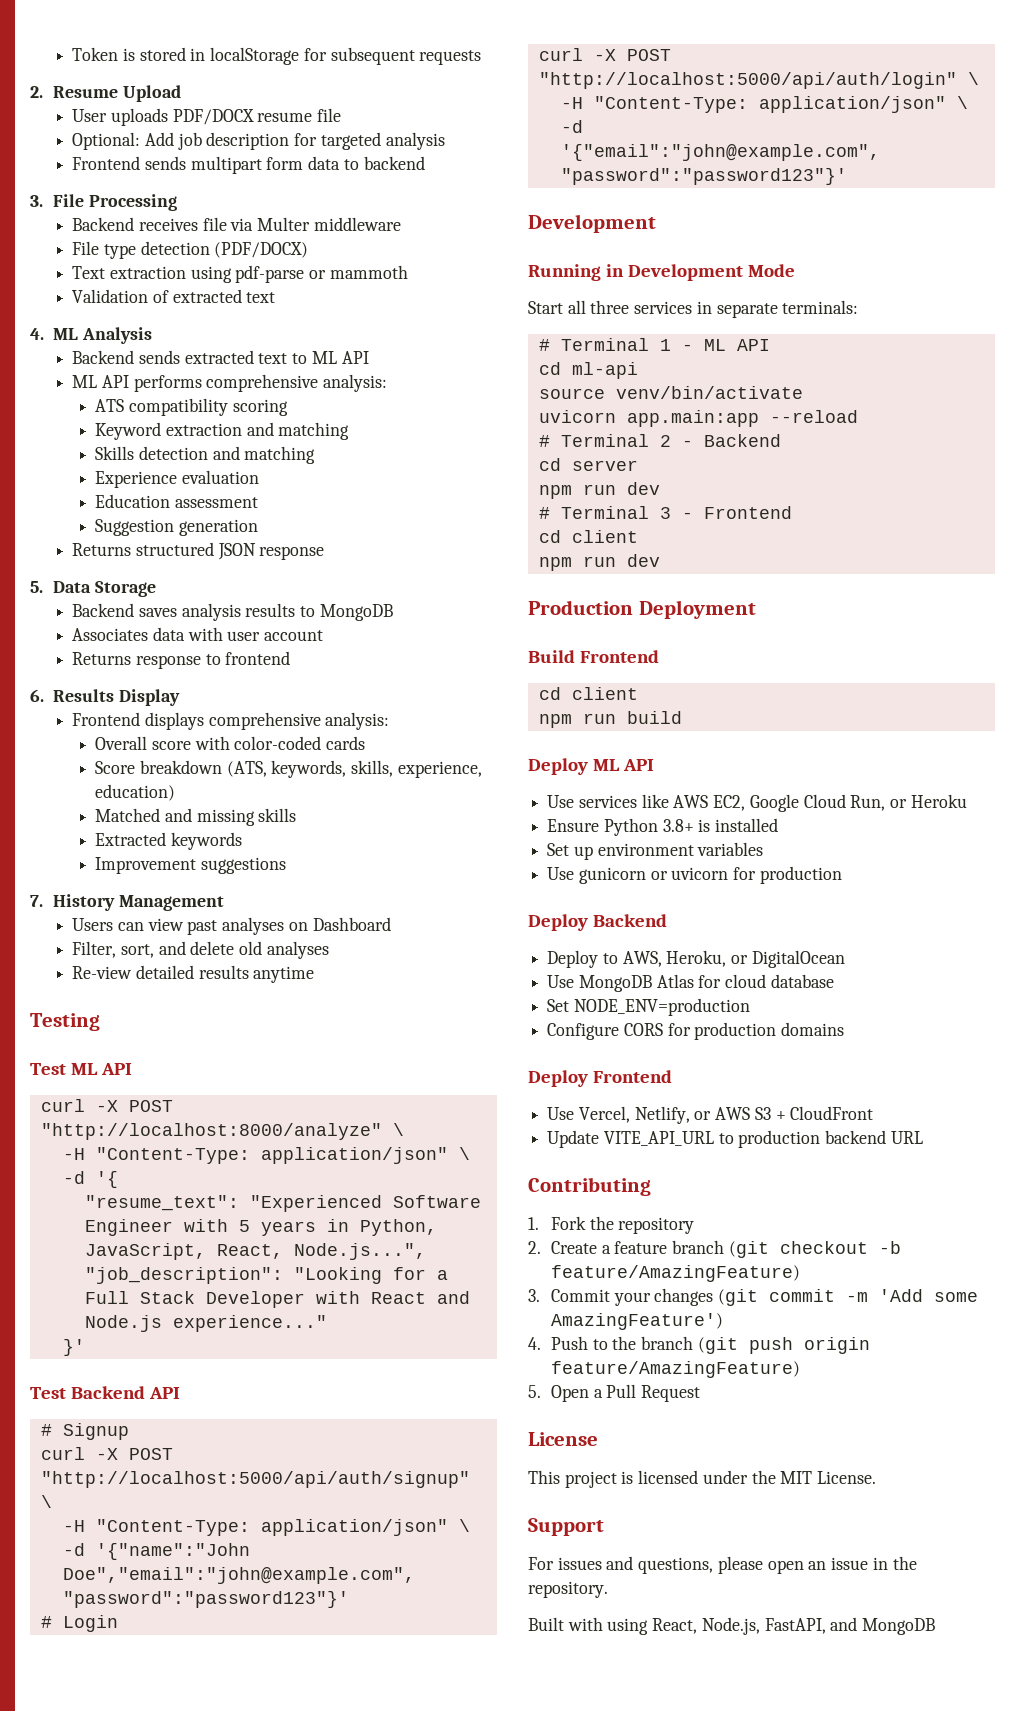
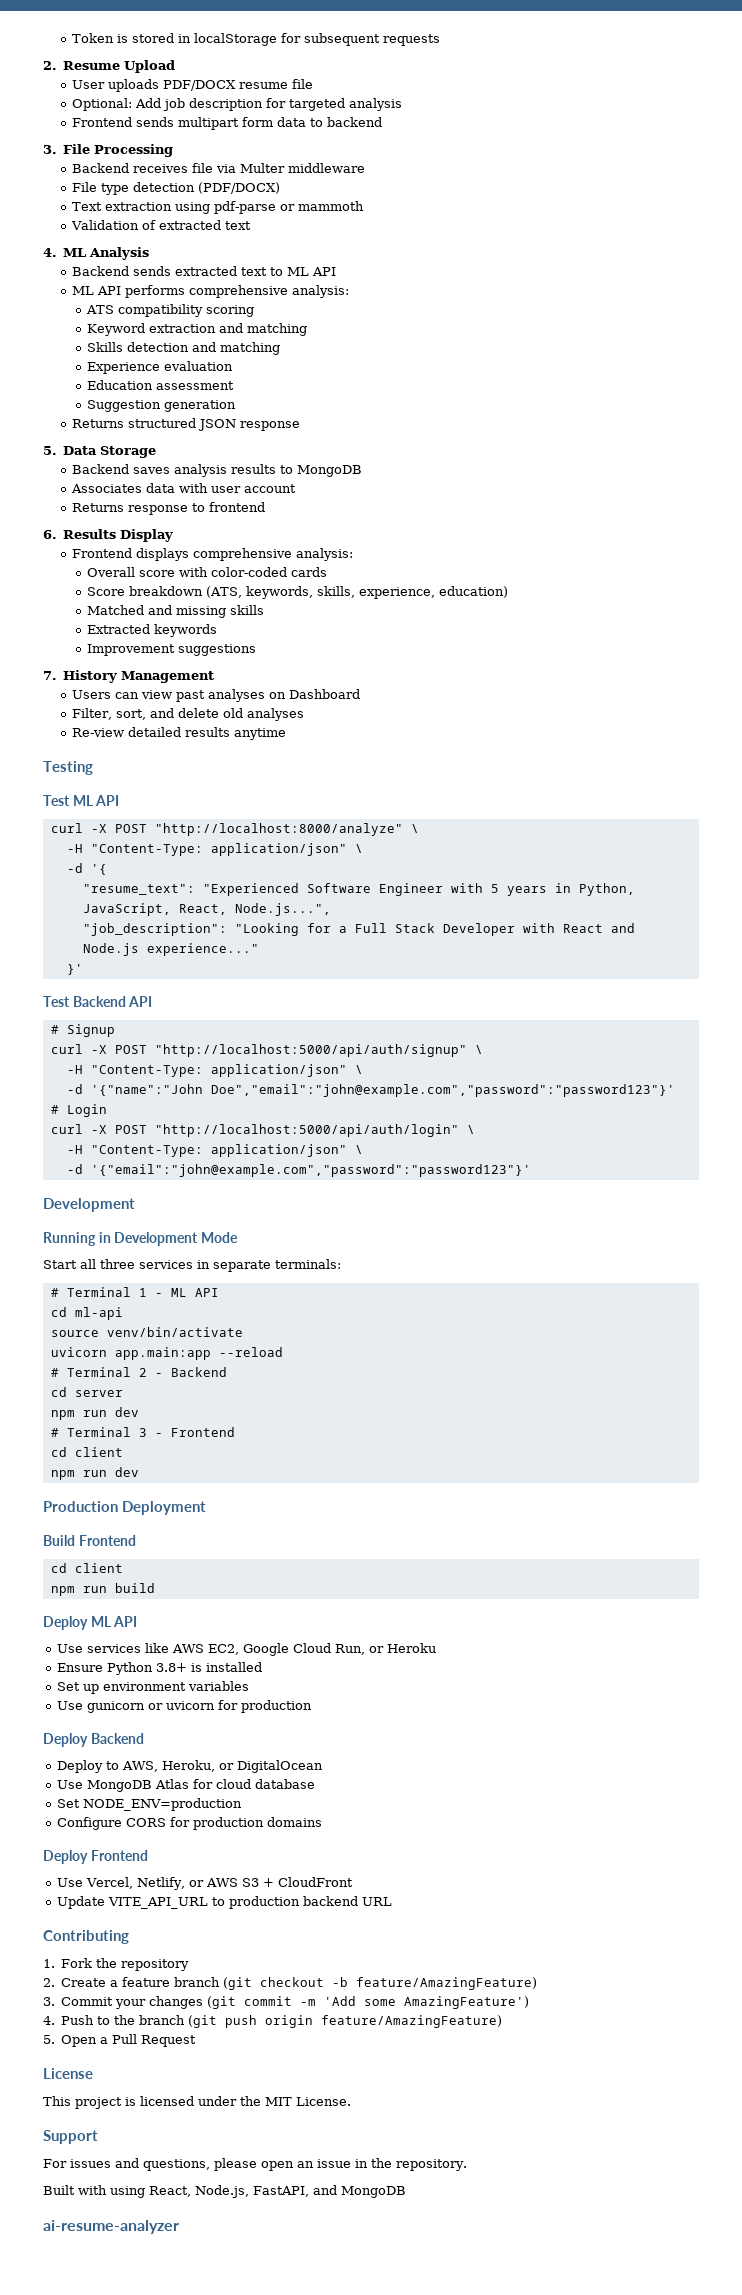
+ ai-resume-analyzer

